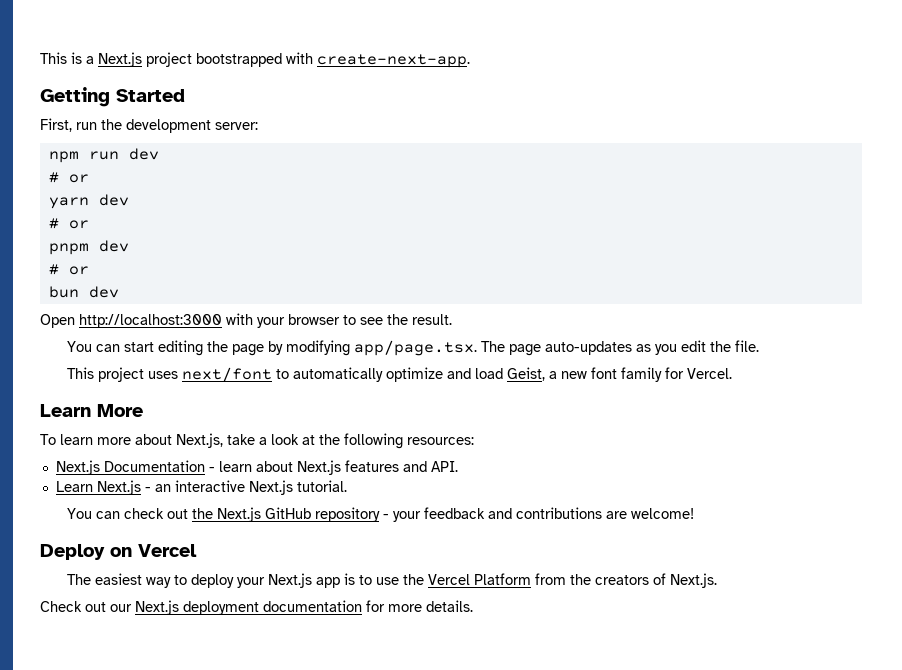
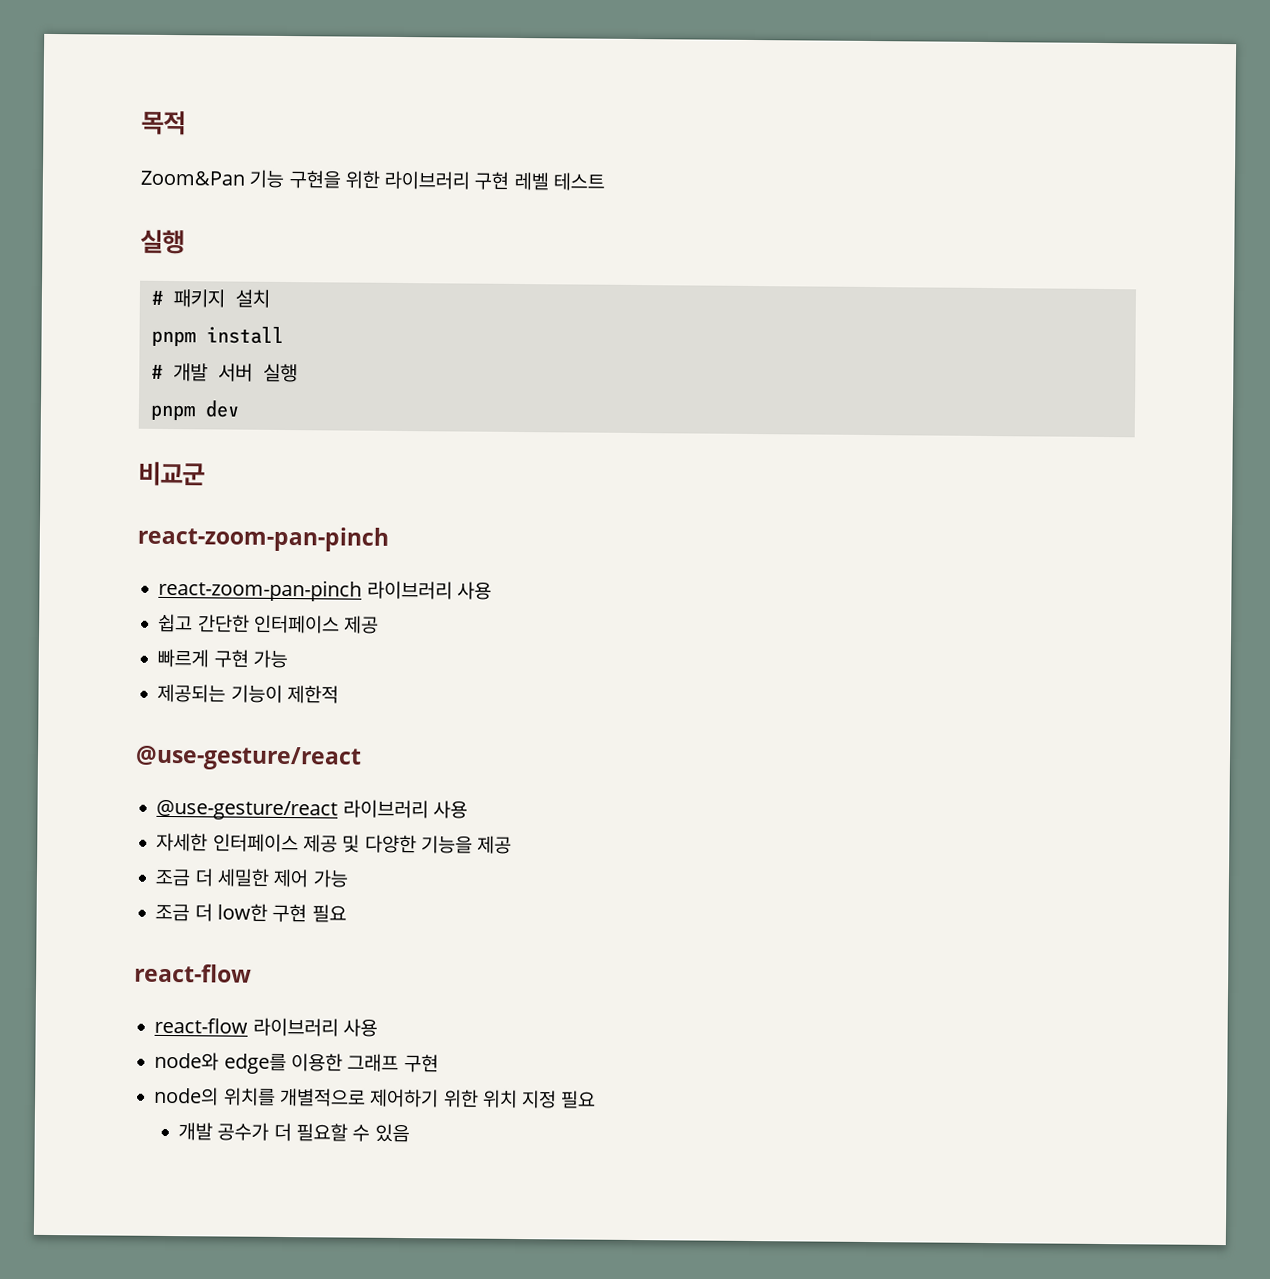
- This is a Next.js project bootstrapped with create-next-app.
- Getting Started
- First, run the development server:
- npm run dev
- # or
- yarn dev
- # or
+ 목적
+ Zoom&Pan 기능 구현을 위한 라이브러리 구현 레벨 테스트
+ 실행
+ # 패키지 설치
+ pnpm install
+ # 개발 서버 실행
  pnpm dev
- # or
- bun dev
- Open http://localhost:3000 with your browser to see the result.
- You can start editing the page by modifying app/page.tsx. The page auto-updates as you edit the file.
- This project uses next/font to automatically optimize and load Geist, a new font family for Vercel.
- Learn More
- To learn more about Next.js, take a look at the following resources:
- Next.js Documentation - learn about Next.js features and API.
- Learn Next.js - an interactive Next.js tutorial.
- You can check out the Next.js GitHub repository - your feedback and contributions are welcome!
- Deploy on Vercel
- The easiest way to deploy your Next.js app is to use the Vercel Platform from the creators of Next.js.
- Check out our Next.js deployment documentation for more details.
+ 비교군
+ react-zoom-pan-pinch
+ react-zoom-pan-pinch 라이브러리 사용
+ 쉽고 간단한 인터페이스 제공
+ 빠르게 구현 가능
+ 제공되는 기능이 제한적
+ @use-gesture/react
+ @use-gesture/react 라이브러리 사용
+ 자세한 인터페이스 제공 및 다양한 기능을 제공
+ 조금 더 세밀한 제어 가능
+ 조금 더 low한 구현 필요
+ react-flow
+ react-flow 라이브러리 사용
+ node와 edge를 이용한 그래프 구현
+ node의 위치를 개별적으로 제어하기 위한 위치 지정 필요
+ 개발 공수가 더 필요할 수 있음

